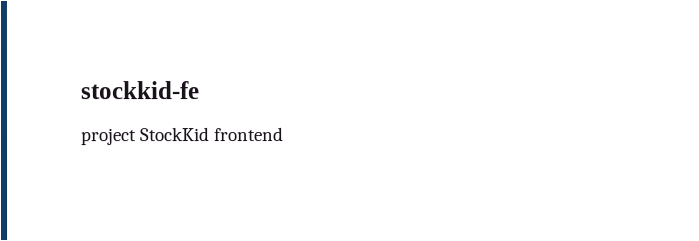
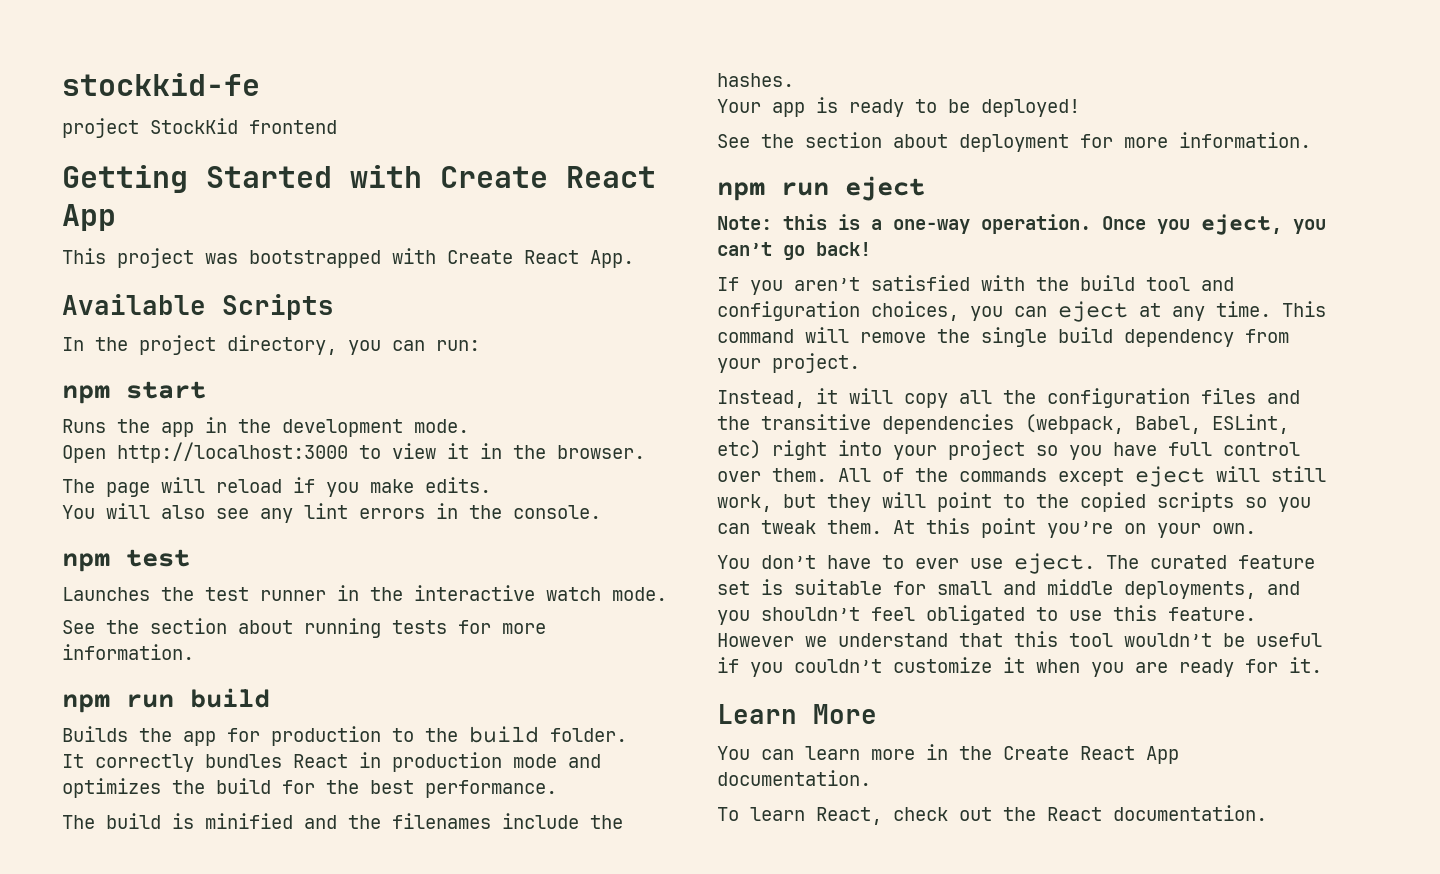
+ Getting Started with Create React App
+ This project was bootstrapped with Create React App.
+ Available Scripts
+ In the project directory, you can run:
+ npm start
+ Runs the app in the development mode.
+ Open http://localhost:3000 to view it in the browser.
+ The page will reload if you make edits.
+ You will also see any lint errors in the console.
+ npm test
+ Launches the test runner in the interactive watch mode.
+ See the section about running tests for more information.
+ npm run build
+ Builds the app for production to the build folder.
+ It correctly bundles React in production mode and optimizes the build for the best performance.
+ The build is minified and the filenames include the hashes.
+ Your app is ready to be deployed!
+ See the section about deployment for more information.
+ npm run eject
+ Note: this is a one-way operation. Once you eject, you can’t go back!
+ If you aren’t satisfied with the build tool and configuration choices, you can eject at any time. This command will remove the single build dependency from your project.
+ Instead, it will copy all the configuration files and the transitive dependencies (webpack, Babel, ESLint, etc) right into your project so you have full control over them. All of the commands except eject will still work, but they will point to the copied scripts so you can tweak them. At this point you’re on your own.
+ You don’t have to ever use eject. The curated feature set is suitable for small and middle deployments, and you shouldn’t feel obligated to use this feature. However we understand that this tool wouldn’t be useful if you couldn’t customize it when you are ready for it.
+ Learn More
+ You can learn more in the Create React App documentation.
+ To learn React, check out the React documentation.

